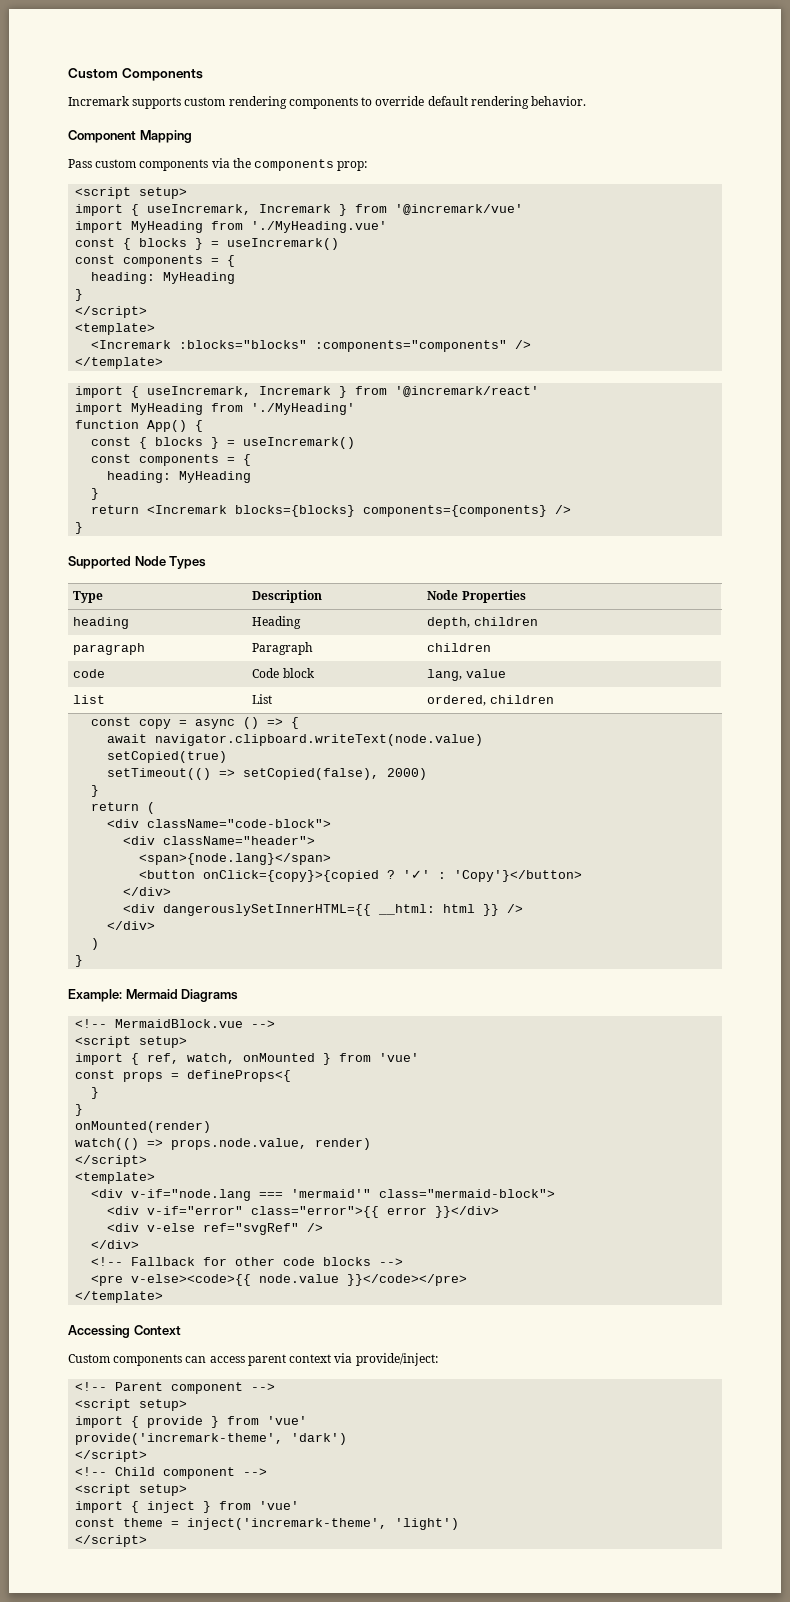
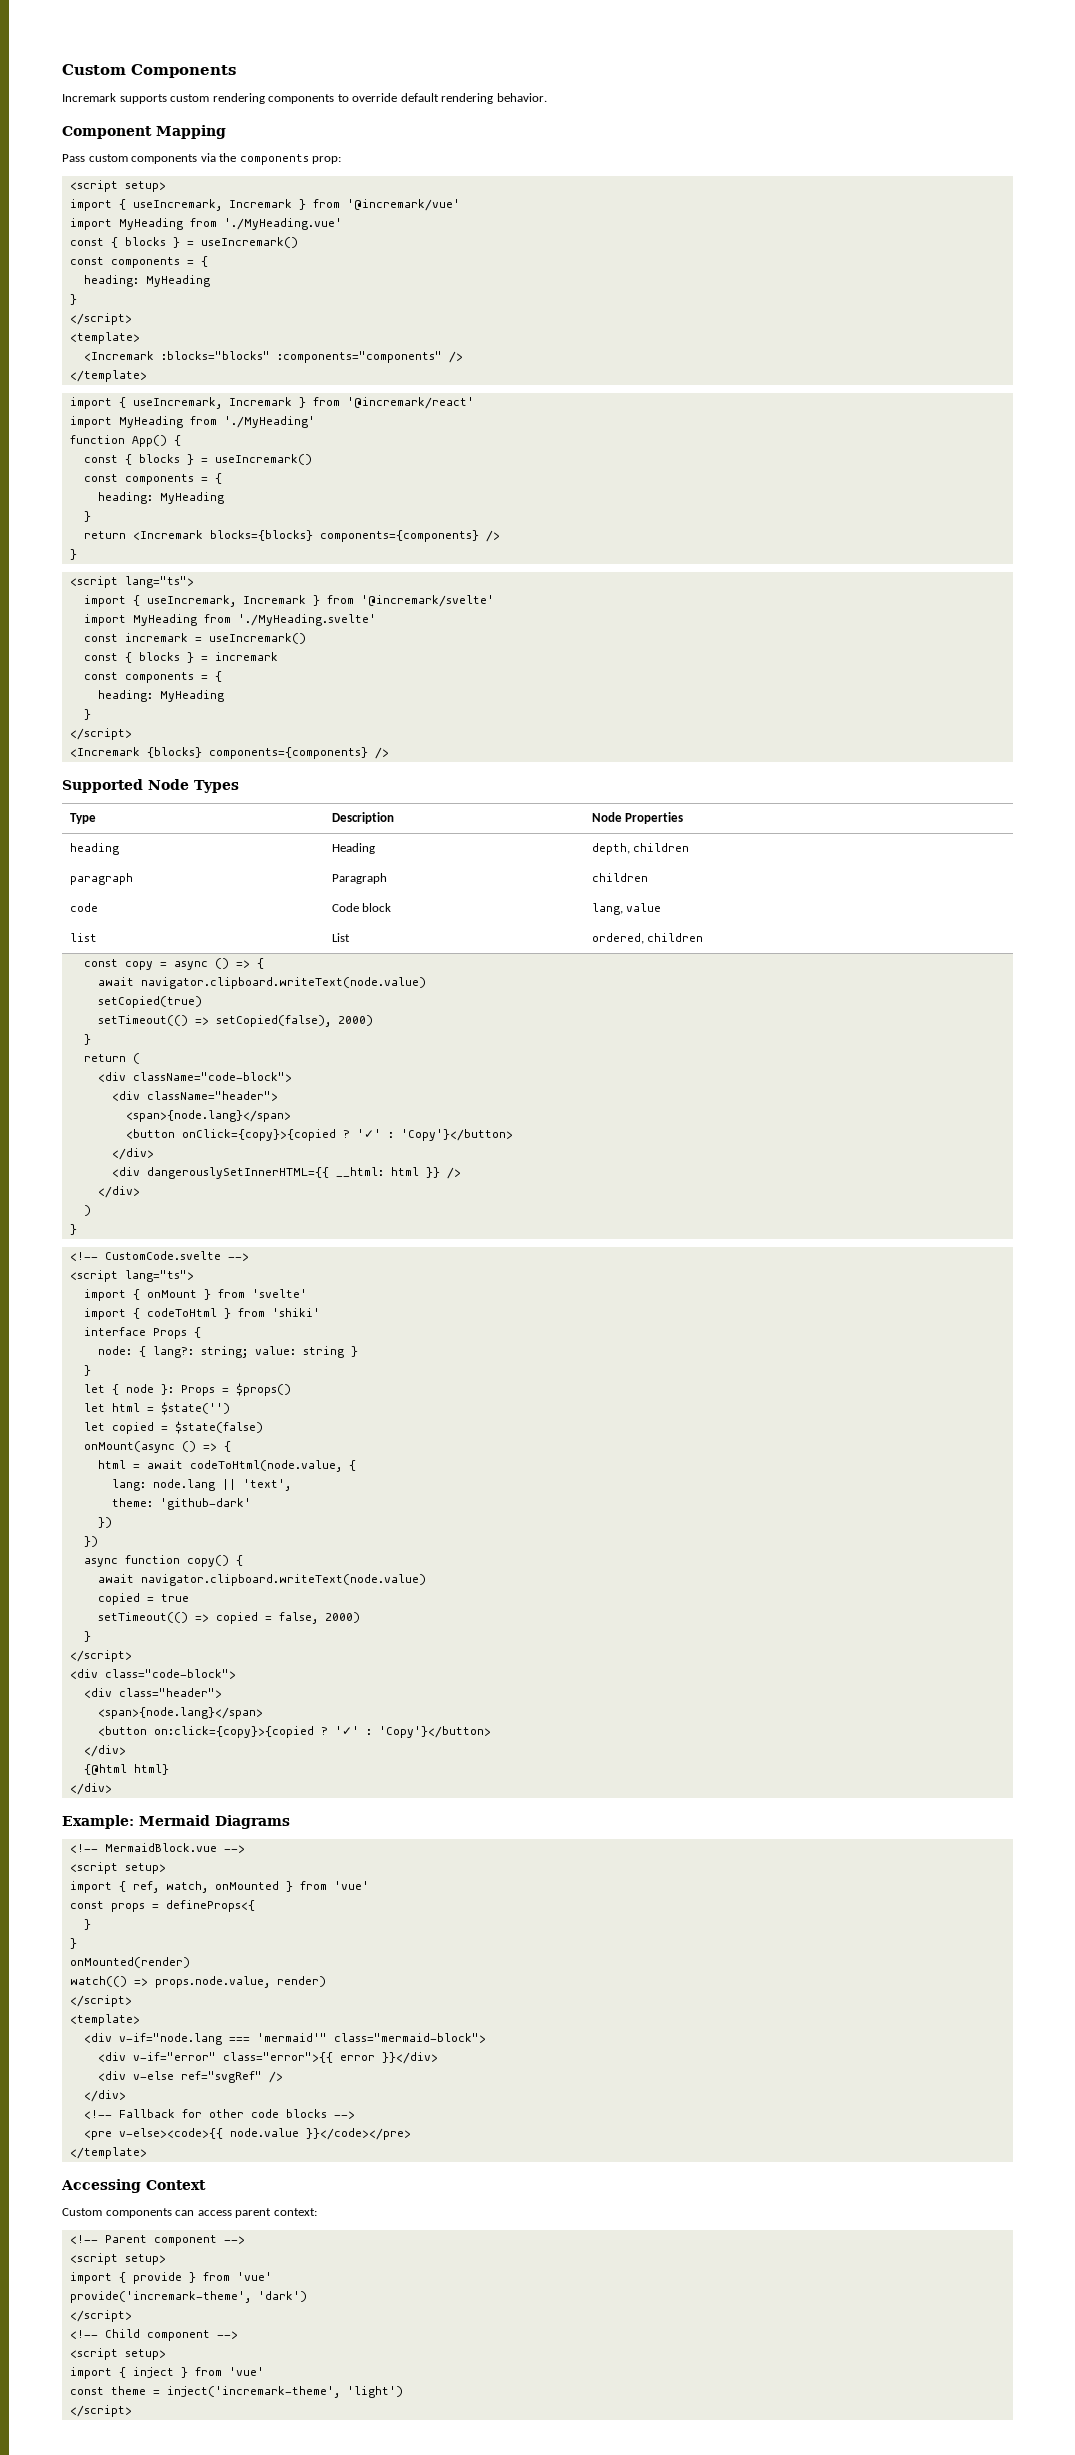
  return <Incremark blocks={blocks} components={components} />
  }
+ <script lang="ts">
+ import { useIncremark, Incremark } from '@incremark/svelte'
+ import MyHeading from './MyHeading.svelte'
+ const incremark = useIncremark()
+ const { blocks } = incremark
+ const components = {
+ heading: MyHeading
+ }
+ </script>
+ <Incremark {blocks} components={components} />
+ <!-- CustomCode.svelte -->
+ <script lang="ts">
+ import { onMount } from 'svelte'
+ import { codeToHtml } from 'shiki'
+ interface Props {
+ node: { lang?: string; value: string }
+ }
+ let { node }: Props = $props()
+ let html = $state('')
+ let copied = $state(false)
+ onMount(async () => {
+ html = await codeToHtml(node.value, {
+ lang: node.lang || 'text',
+ theme: 'github-dark'
+ })
+ })
+ async function copy() {
+ await navigator.clipboard.writeText(node.value)
+ copied = true
+ setTimeout(() => copied = false, 2000)
+ }
+ </script>
+ <div class="code-block">
+ <div class="header">
+ <span>{node.lang}</span>
+ <button on:click={copy}>{copied ? '✓' : 'Copy'}</button>
+ </div>
+ {@html html}
+ </div>
- Custom components can access parent context via provide/inject:
+ Custom components can access parent context:

